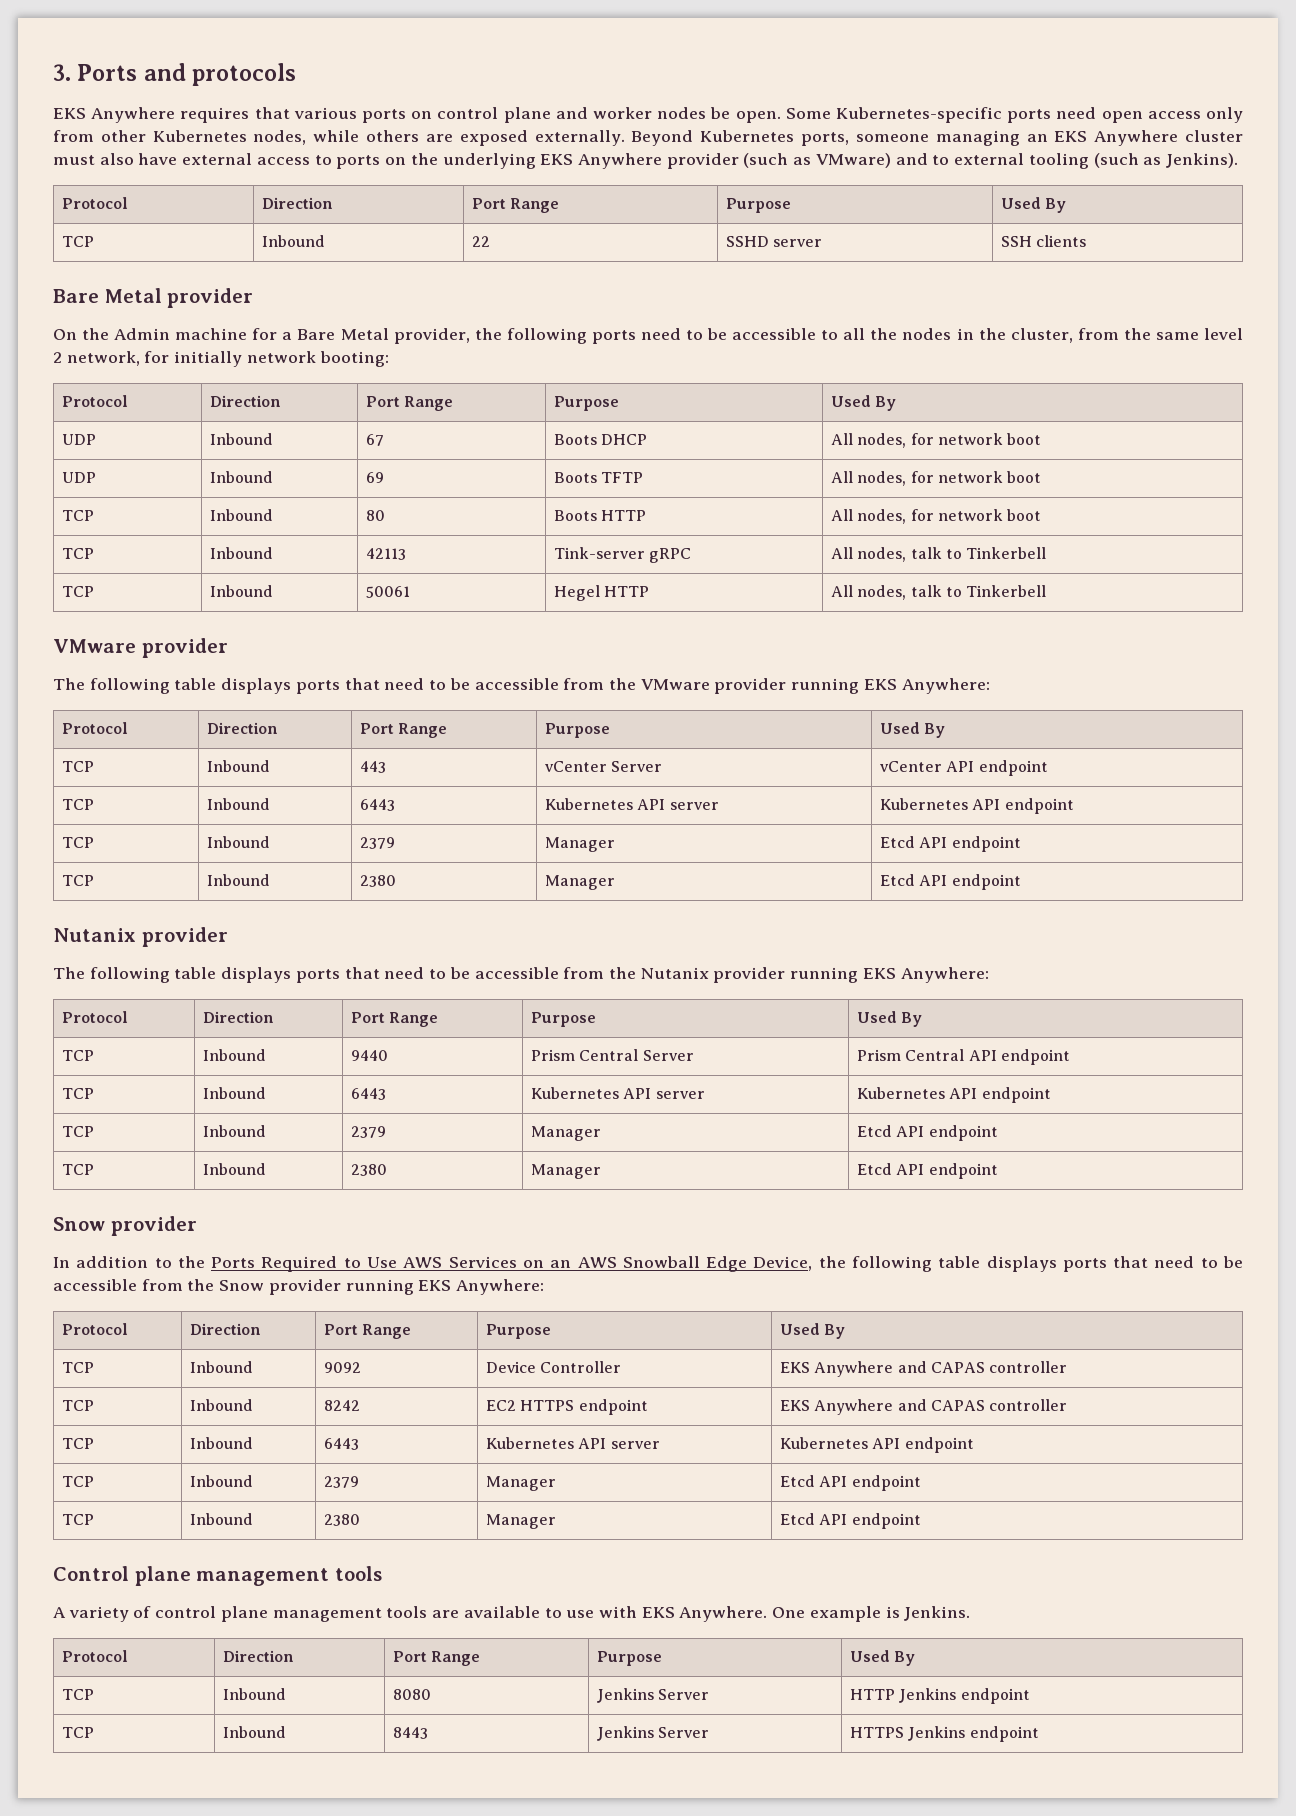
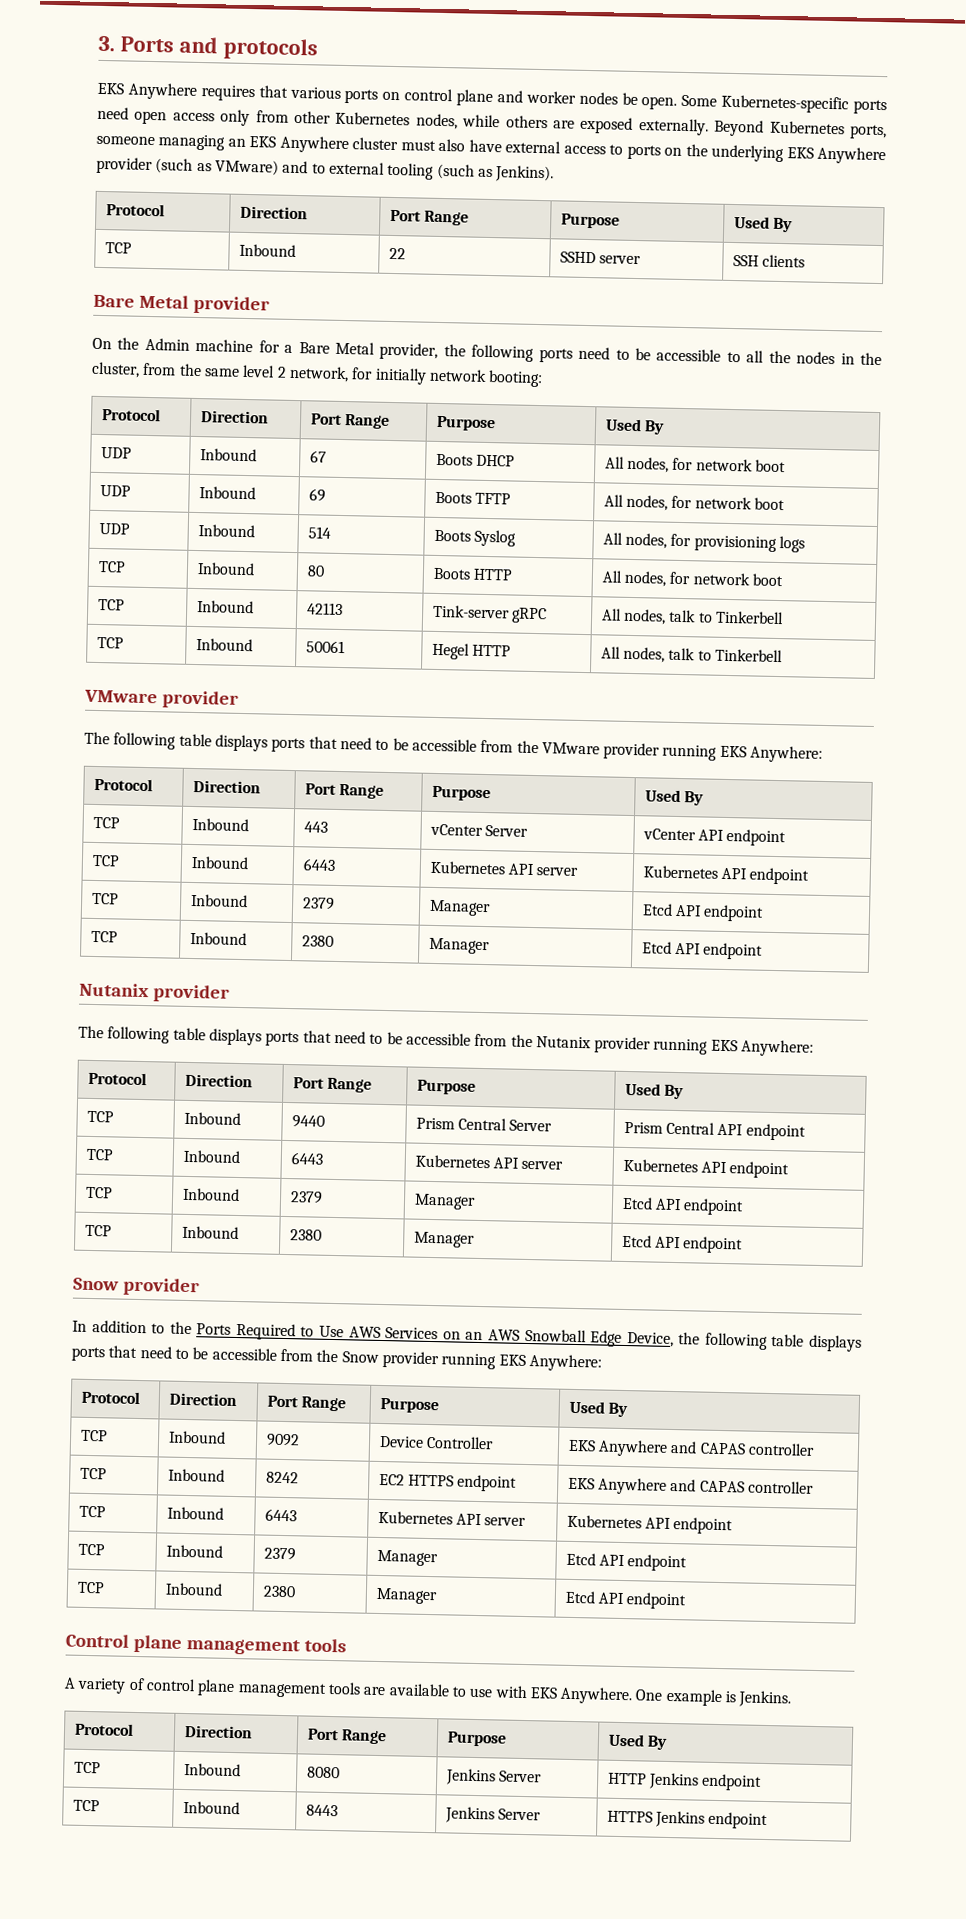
+ UDP | Inbound | 514 | Boots Syslog | All nodes, for provisioning logs

